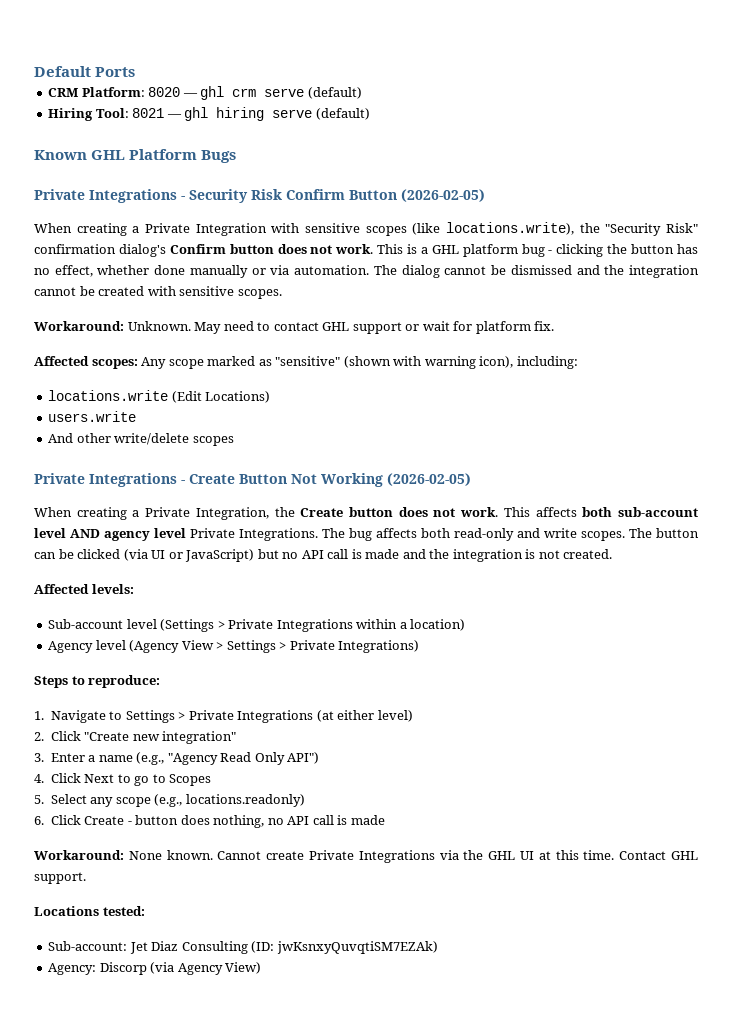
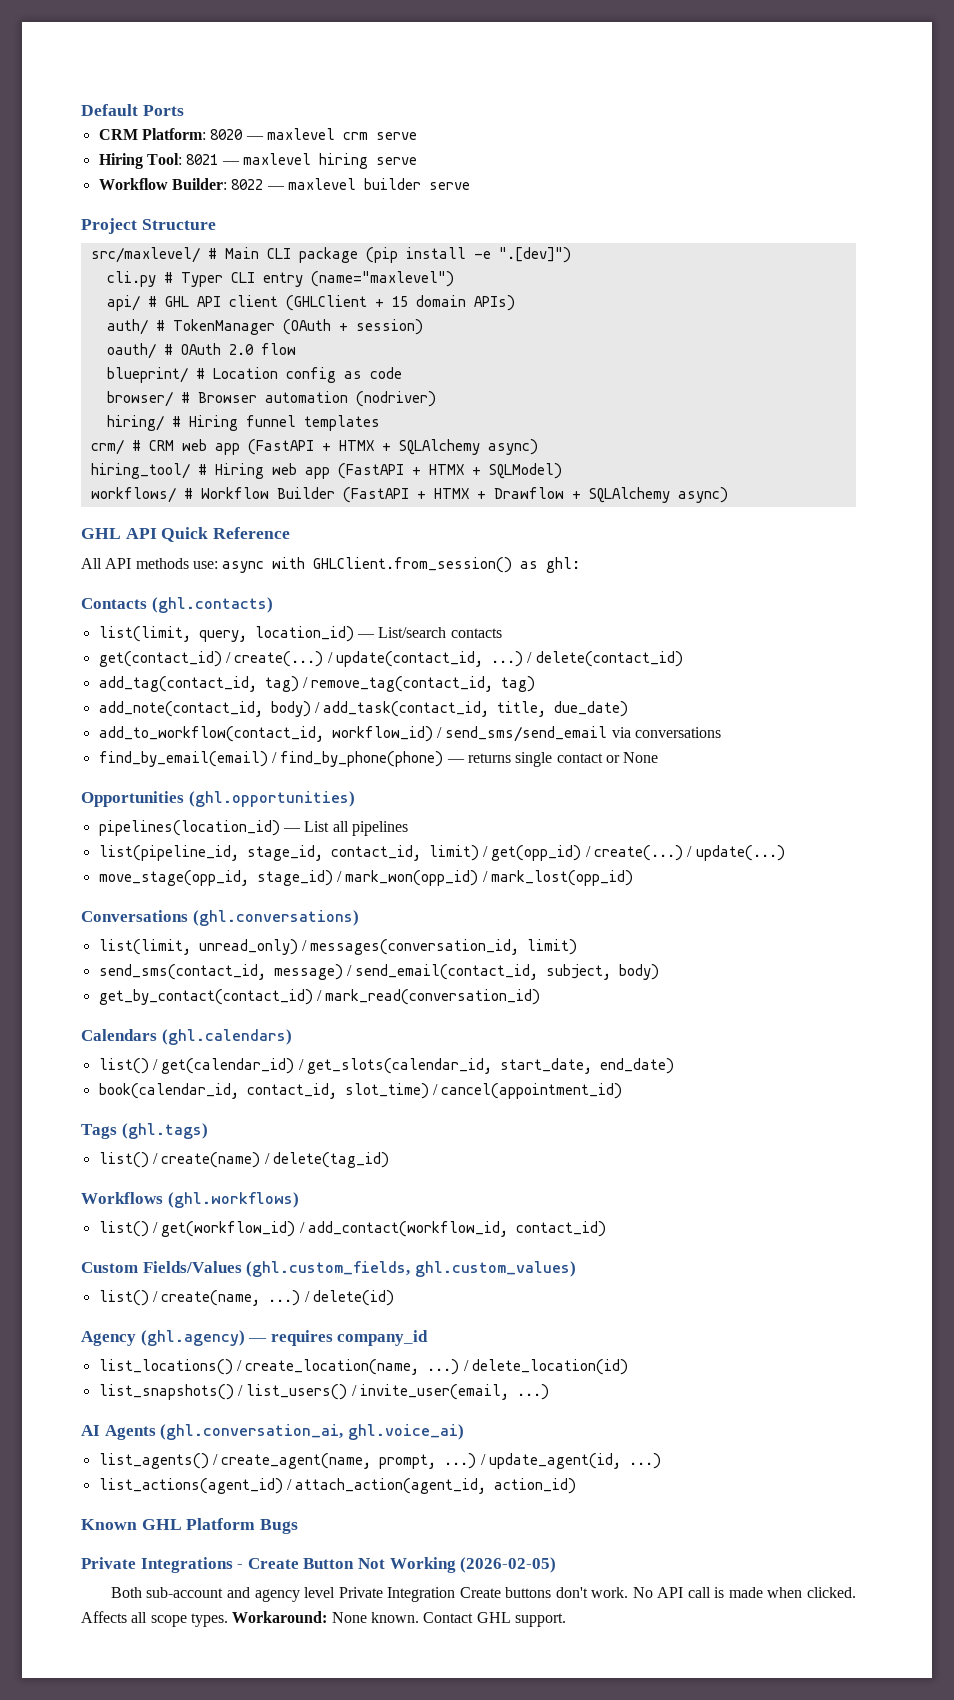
- CRM Platform: 8020 — ghl crm serve (default)
+ CRM Platform: 8020 — maxlevel crm serve
- Hiring Tool: 8021 — ghl hiring serve (default)
+ Hiring Tool: 8021 — maxlevel hiring serve
+ Workflow Builder: 8022 — maxlevel builder serve
+ Project Structure
+ src/maxlevel/ # Main CLI package (pip install -e ".[dev]")
+ cli.py # Typer CLI entry (name="maxlevel")
+ api/ # GHL API client (GHLClient + 15 domain APIs)
+ auth/ # TokenManager (OAuth + session)
+ oauth/ # OAuth 2.0 flow
+ blueprint/ # Location config as code
+ browser/ # Browser automation (nodriver)
+ hiring/ # Hiring funnel templates
+ crm/ # CRM web app (FastAPI + HTMX + SQLAlchemy async)
+ hiring_tool/ # Hiring web app (FastAPI + HTMX + SQLModel)
+ workflows/ # Workflow Builder (FastAPI + HTMX + Drawflow + SQLAlchemy async)
+ GHL API Quick Reference
+ All API methods use: async with GHLClient.from_session() as ghl:
+ Contacts (ghl.contacts)
+ list(limit, query, location_id) — List/search contacts
+ get(contact_id) / create(...) / update(contact_id, ...) / delete(contact_id)
+ add_tag(contact_id, tag) / remove_tag(contact_id, tag)
+ add_note(contact_id, body) / add_task(contact_id, title, due_date)
+ add_to_workflow(contact_id, workflow_id) / send_sms/send_email via conversations
+ find_by_email(email) / find_by_phone(phone) — returns single contact or None
+ Opportunities (ghl.opportunities)
+ pipelines(location_id) — List all pipelines
+ list(pipeline_id, stage_id, contact_id, limit) / get(opp_id) / create(...) / update(...)
+ move_stage(opp_id, stage_id) / mark_won(opp_id) / mark_lost(opp_id)
+ Conversations (ghl.conversations)
+ list(limit, unread_only) / messages(conversation_id, limit)
+ send_sms(contact_id, message) / send_email(contact_id, subject, body)
+ get_by_contact(contact_id) / mark_read(conversation_id)
+ Calendars (ghl.calendars)
+ list() / get(calendar_id) / get_slots(calendar_id, start_date, end_date)
+ book(calendar_id, contact_id, slot_time) / cancel(appointment_id)
+ Tags (ghl.tags)
+ list() / create(name) / delete(tag_id)
+ Workflows (ghl.workflows)
+ list() / get(workflow_id) / add_contact(workflow_id, contact_id)
+ Custom Fields/Values (ghl.custom_fields, ghl.custom_values)
+ list() / create(name, ...) / delete(id)
+ Agency (ghl.agency) — requires company_id
+ list_locations() / create_location(name, ...) / delete_location(id)
+ list_snapshots() / list_users() / invite_user(email, ...)
+ AI Agents (ghl.conversation_ai, ghl.voice_ai)
+ list_agents() / create_agent(name, prompt, ...) / update_agent(id, ...)
+ list_actions(agent_id) / attach_action(agent_id, action_id)
  Known GHL Platform Bugs
- Private Integrations - Security Risk Confirm Button (2026-02-05)
- When creating a Private Integration with sensitive scopes (like locations.write), the "Security Risk" confirmation dialog's Confirm button does not work. This is a GHL platform bug - clicking the button has no effect, whether done manually or via automation. The dialog cannot be dismissed and the integration cannot be created with sensitive scopes.
- Workaround: Unknown. May need to contact GHL support or wait for platform fix.
- Affected scopes: Any scope marked as "sensitive" (shown with warning icon), including:
- locations.write (Edit Locations)
- users.write
- And other write/delete scopes
- When creating a Private Integration, the Create button does not work. This affects both sub-account level AND agency level Private Integrations. The bug affects both read-only and write scopes. The button can be clicked (via UI or JavaScript) but no API call is made and the integration is not created.
- Affected levels:
- Sub-account level (Settings > Private Integrations within a location)
- Agency level (Agency View > Settings > Private Integrations)
- Steps to reproduce:
- 1. Navigate to Settings > Private Integrations (at either level)
- 2. Click "Create new integration"
- 3. Enter a name (e.g., "Agency Read Only API")
- 4. Click Next to go to Scopes
- 5. Select any scope (e.g., locations.readonly)
- 6. Click Create - button does nothing, no API call is made
- Workaround: None known. Cannot create Private Integrations via the GHL UI at this time. Contact GHL support.
- Locations tested:
- Sub-account: Jet Diaz Consulting (ID: jwKsnxyQuvqtiSM7EZAk)
- Agency: Discorp (via Agency View)
+ Both sub-account and agency level Private Integration Create buttons don't work. No API call is made when clicked. Affects all scope types. Workaround: None known. Contact GHL support.

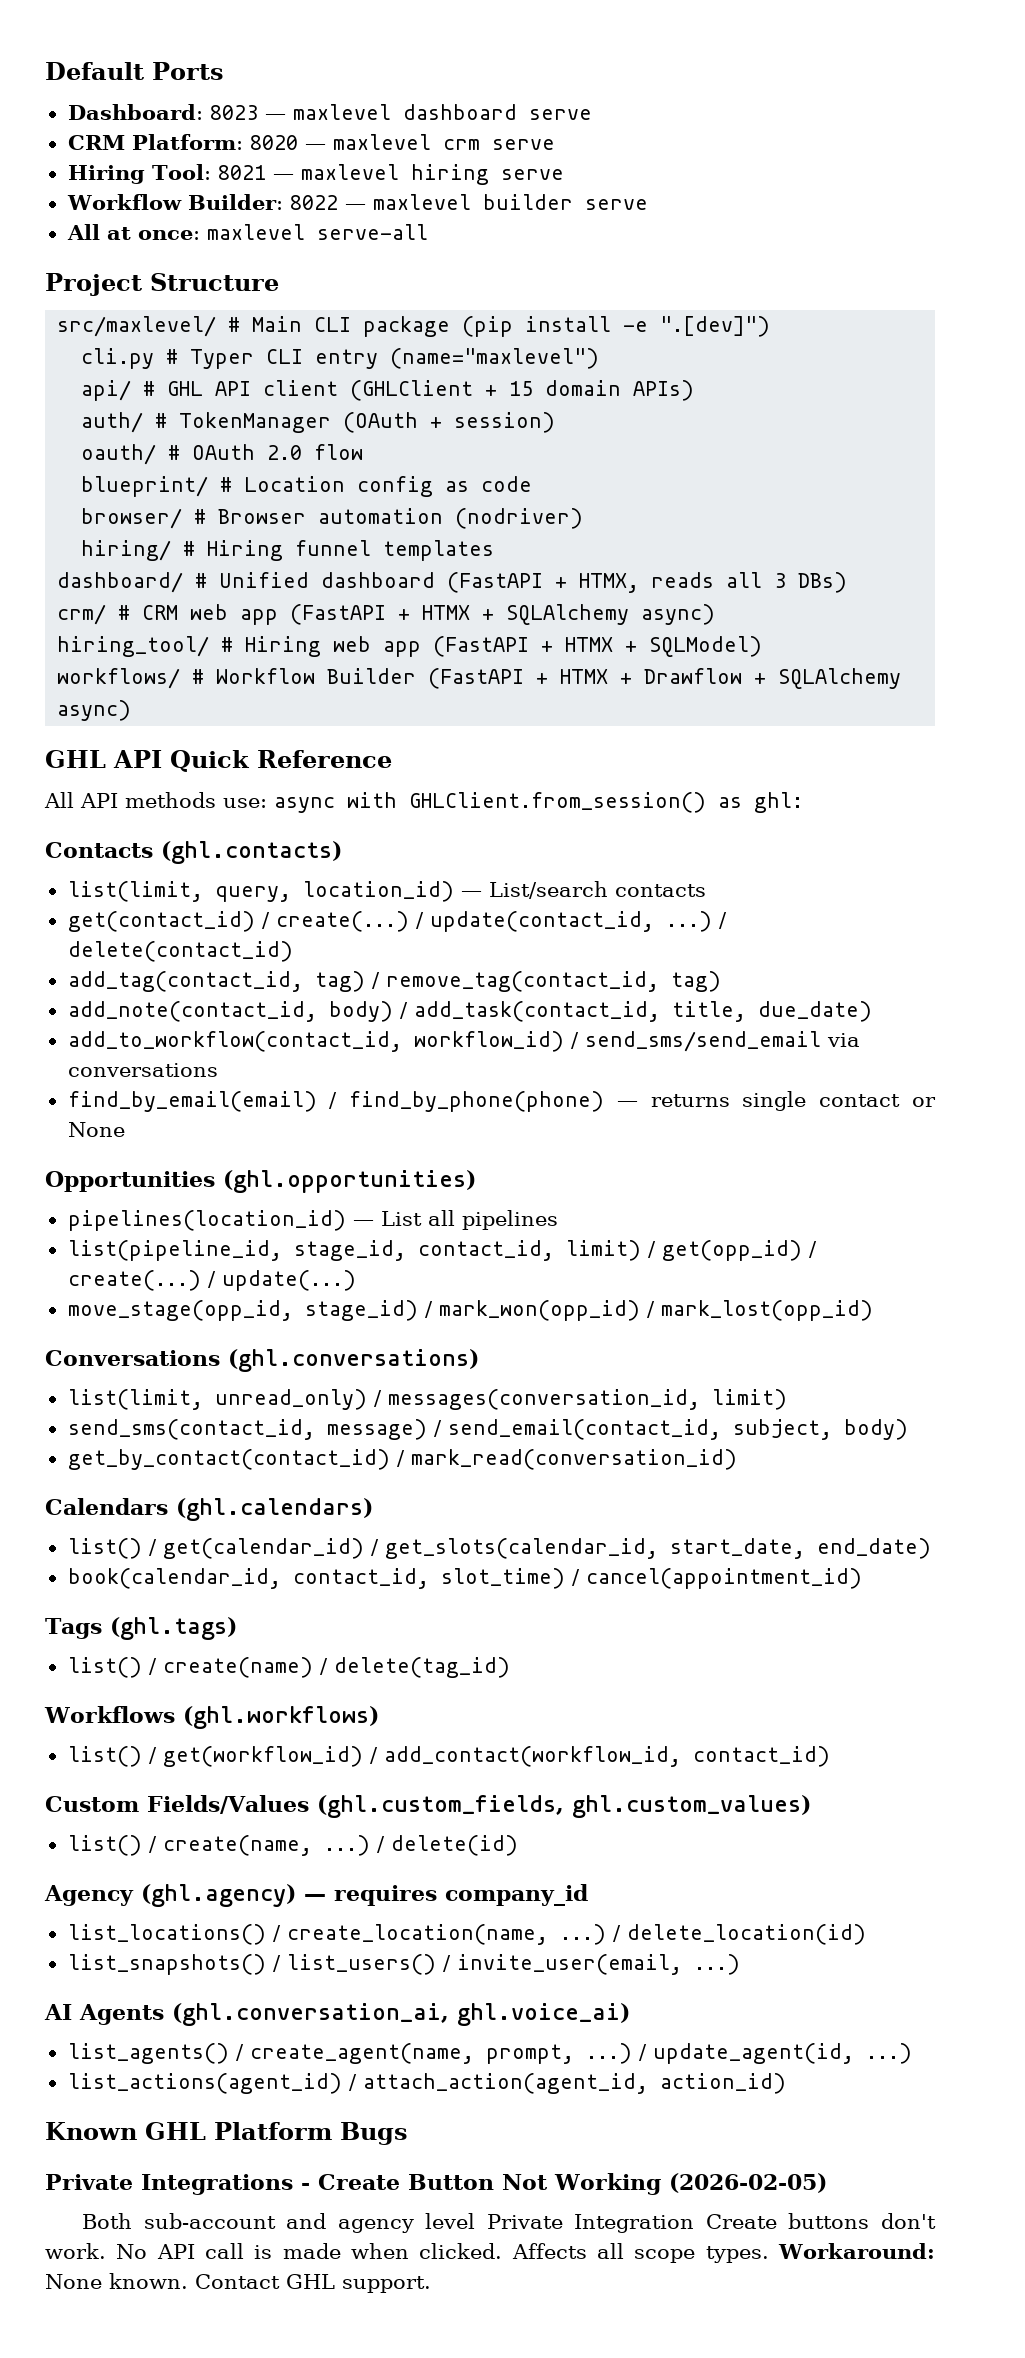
+ Dashboard: 8023 — maxlevel dashboard serve
+ All at once: maxlevel serve-all
+ dashboard/ # Unified dashboard (FastAPI + HTMX, reads all 3 DBs)

